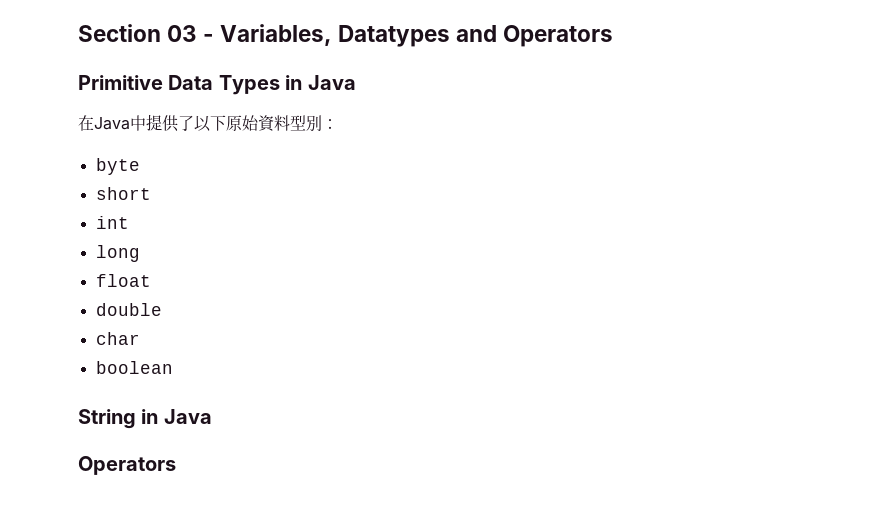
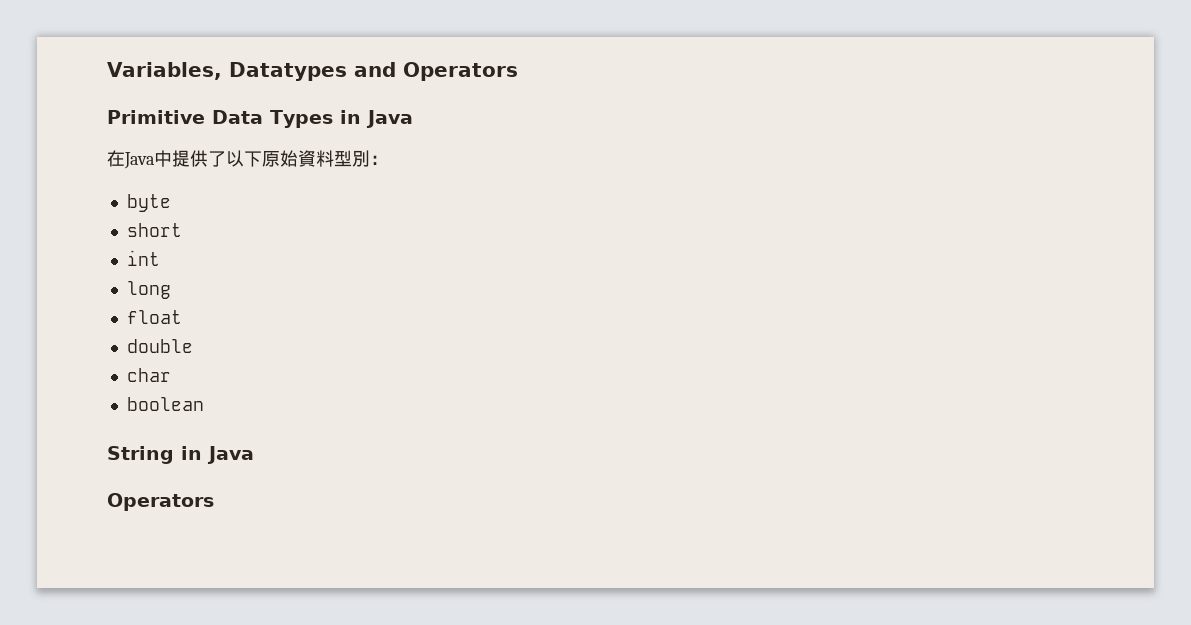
- Section 03 - Variables, Datatypes and Operators
+ Variables, Datatypes and Operators

